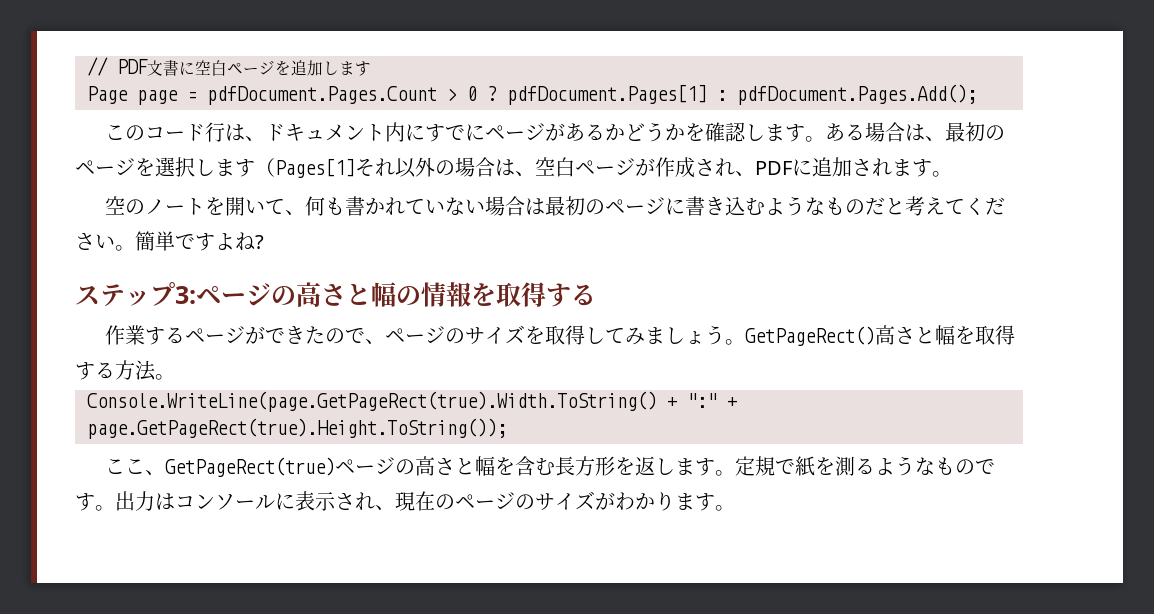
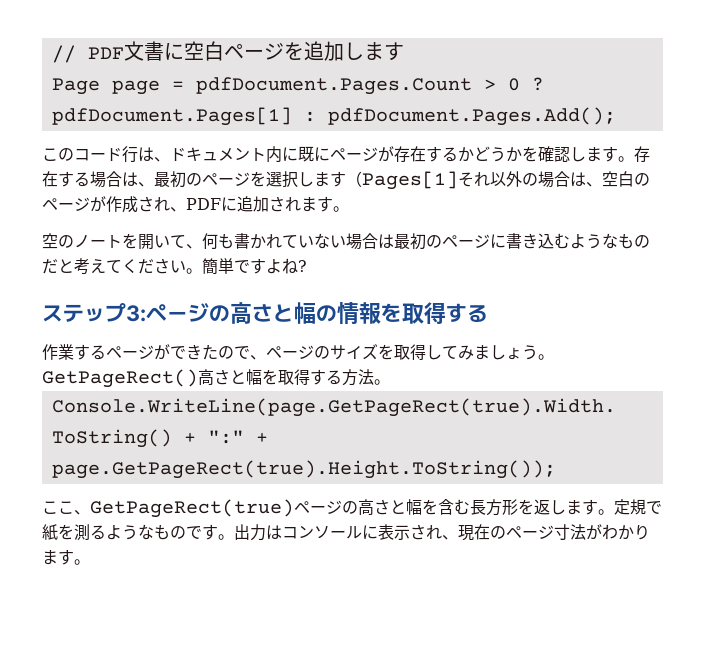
- このコード行は、ドキュメント内にすでにページがあるかどうかを確認します。
+ このコード行は、ドキュメント内に既にページが存在するかどうかを確認します。
- ある場合は、最初のページを選択します（Pages[1]それ以外の場合は、空白ページが作成され、PDFに追加されます。
+ 存在する場合は、最初のページを選択します（Pages[1]それ以外の場合は、空白のページが作成され、PDFに追加されます。
- 出力はコンソールに表示され、現在のページのサイズがわかります。
+ 出力はコンソールに表示され、現在のページ寸法がわかります。

